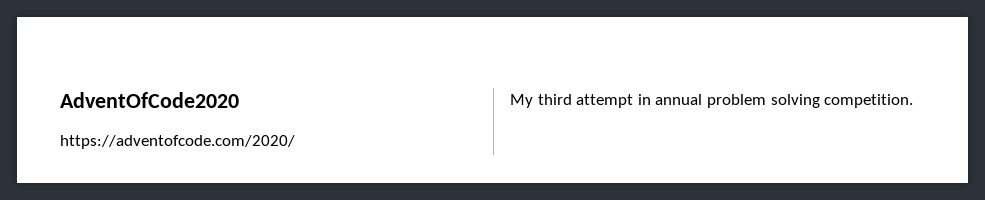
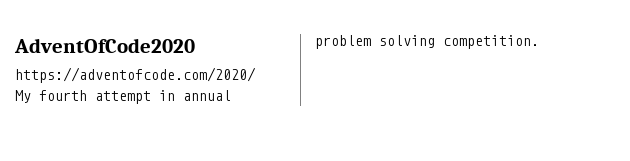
- My third attempt in annual problem solving competition.
+ My fourth attempt in annual problem solving competition.

